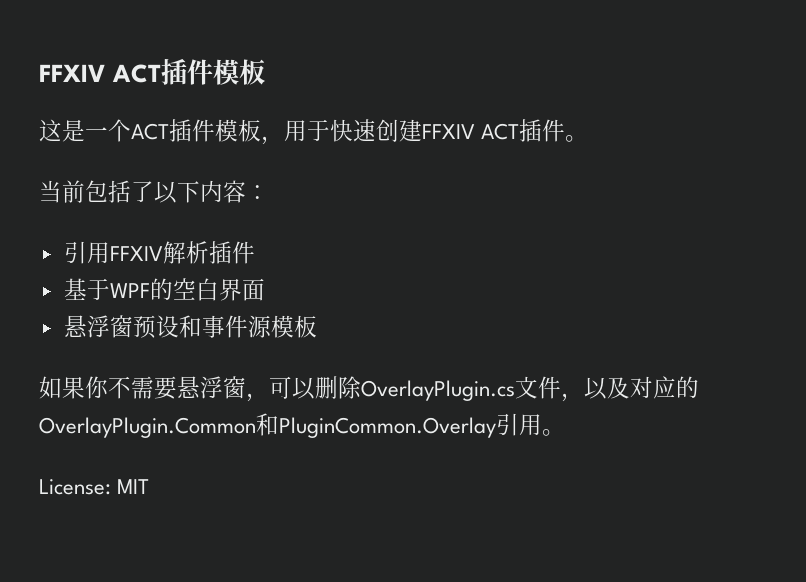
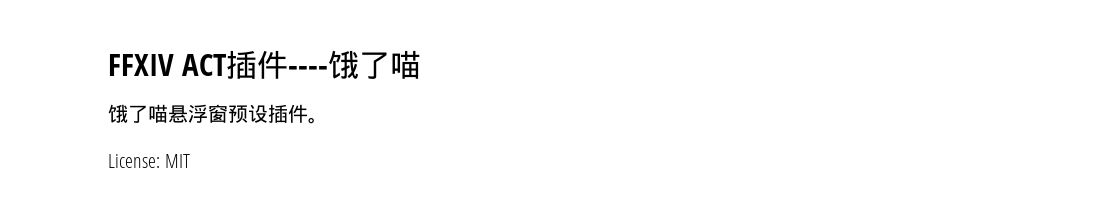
- FFXIV ACT插件模板
- 这是一个ACT插件模板，用于快速创建FFXIV ACT插件。
- 当前包括了以下内容：
- 引用FFXIV解析插件
- 基于WPF的空白界面
- 悬浮窗预设和事件源模板
- 如果你不需要悬浮窗，可以删除OverlayPlugin.cs文件，以及对应的OverlayPlugin.Common和PluginCommon.Overlay引用。
+ FFXIV ACT插件----饿了喵
+ 饿了喵悬浮窗预设插件。

